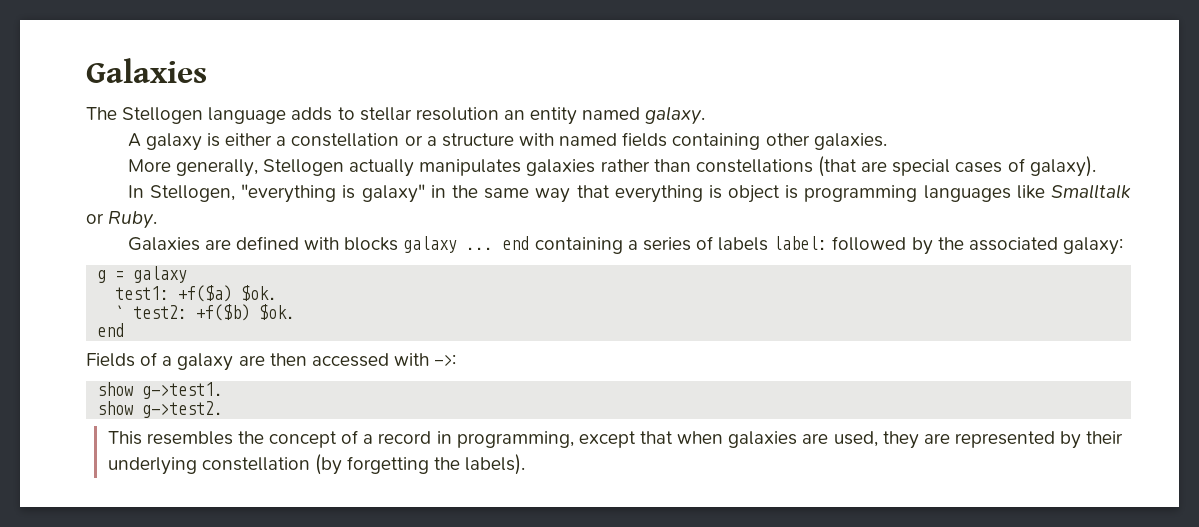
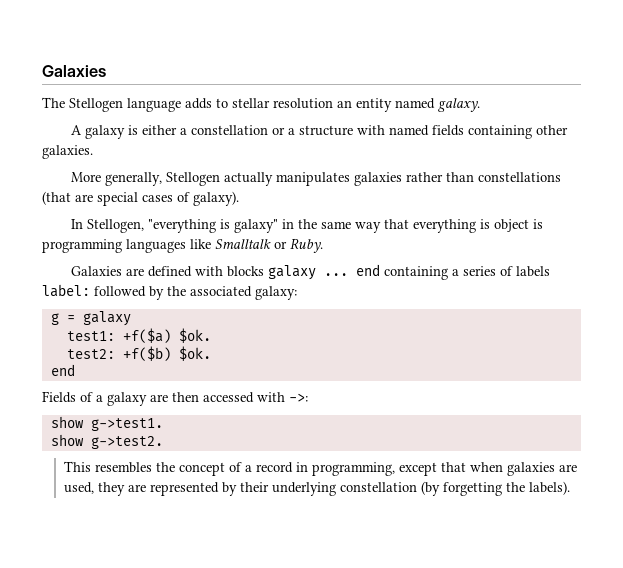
- ` test2: +f($b) $ok.
+ test2: +f($b) $ok.

